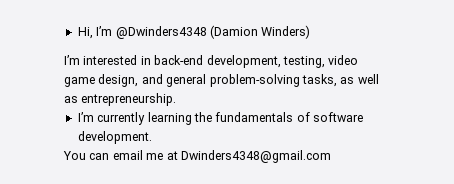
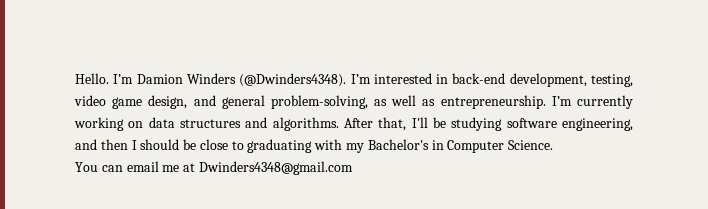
- Hi, I’m @Dwinders4348 (Damion Winders)
- I’m interested in back-end development, testing, video game design, and general problem-solving tasks, as well as entrepreneurship.
- I’m currently learning the fundamentals of software development.
+ Hello. I’m Damion Winders (@Dwinders4348). I’m interested in back-end development, testing, video game design, and general problem-solving, as well as entrepreneurship. I’m currently working on data structures and algorithms. After that, I'll be studying software engineering, and then I should be close to graduating with my Bachelor's in Computer Science.

